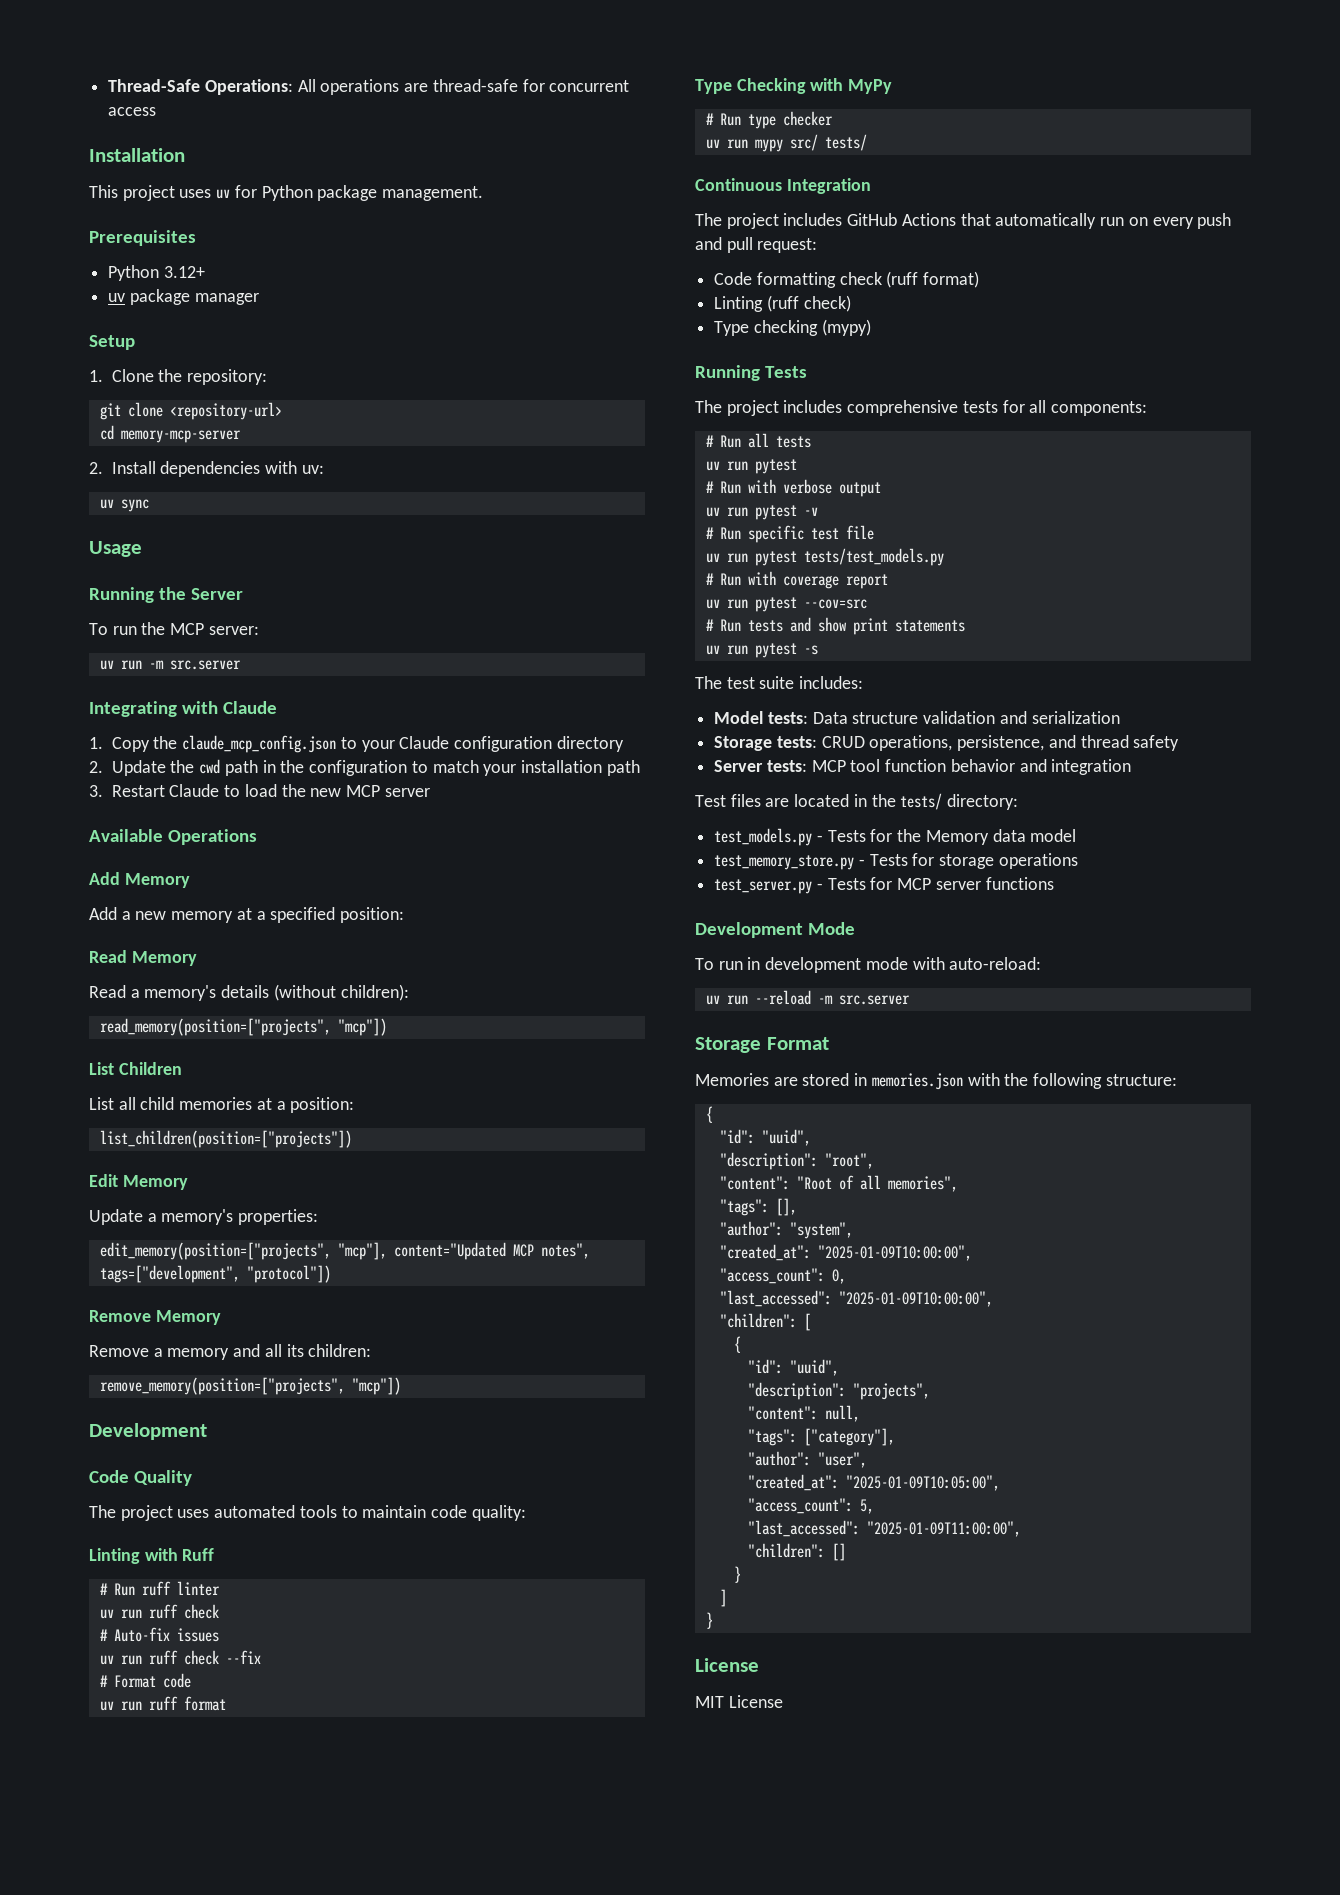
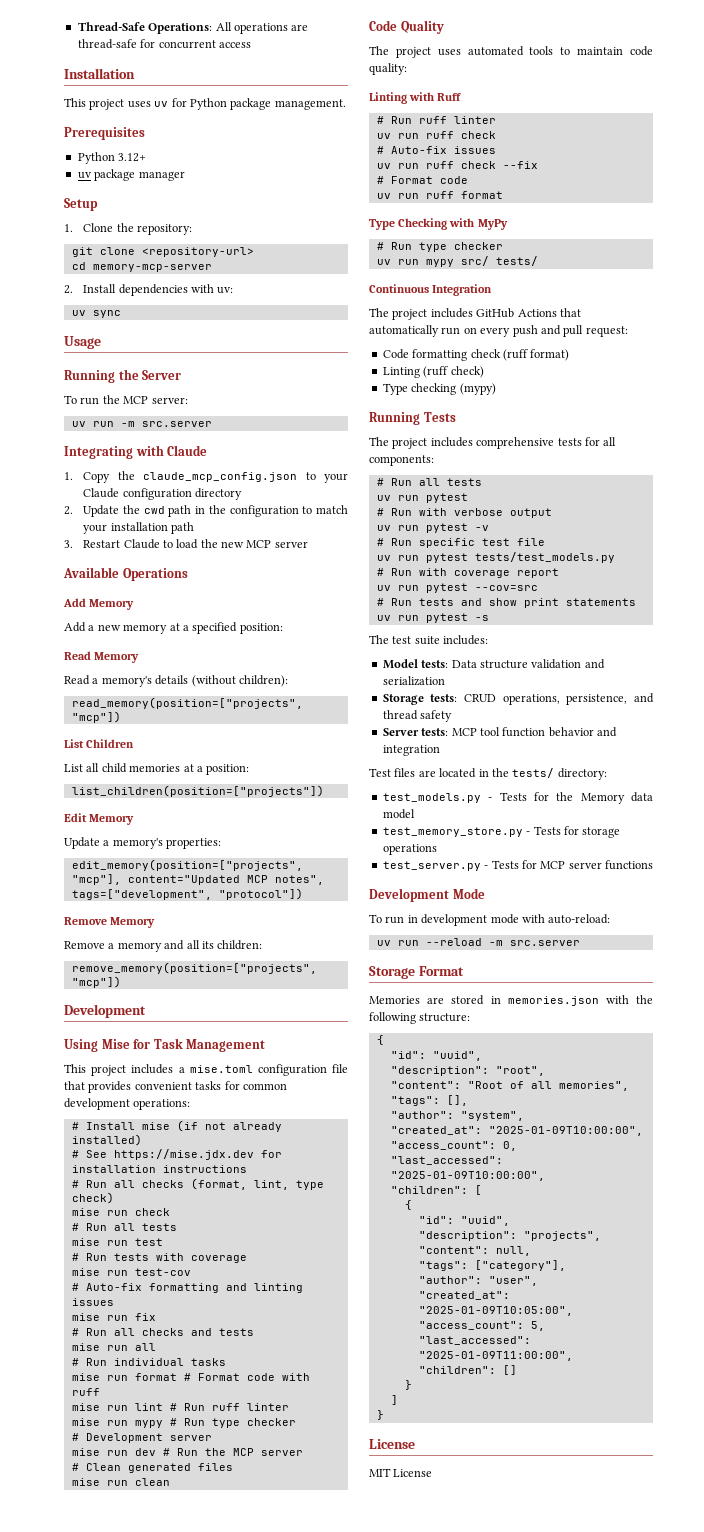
+ Using Mise for Task Management
+ This project includes a mise.toml configuration file that provides convenient tasks for common development operations:
+ # Install mise (if not already installed)
+ # See https://mise.jdx.dev for installation instructions
+ # Run all checks (format, lint, type check)
+ mise run check
+ # Run all tests
+ mise run test
+ # Run tests with coverage
+ mise run test-cov
+ # Auto-fix formatting and linting issues
+ mise run fix
+ # Run all checks and tests
+ mise run all
+ # Run individual tasks
+ mise run format # Format code with ruff
+ mise run lint # Run ruff linter
+ mise run mypy # Run type checker
+ # Development server
+ mise run dev # Run the MCP server
+ # Clean generated files
+ mise run clean

